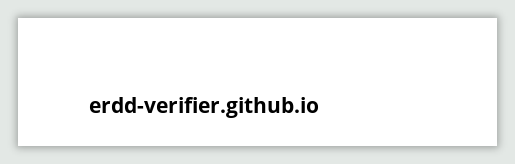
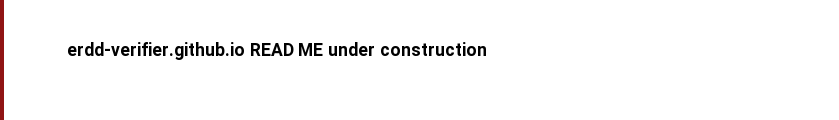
- erdd-verifier.github.io
+ erdd-verifier.github.io READ ME under construction

